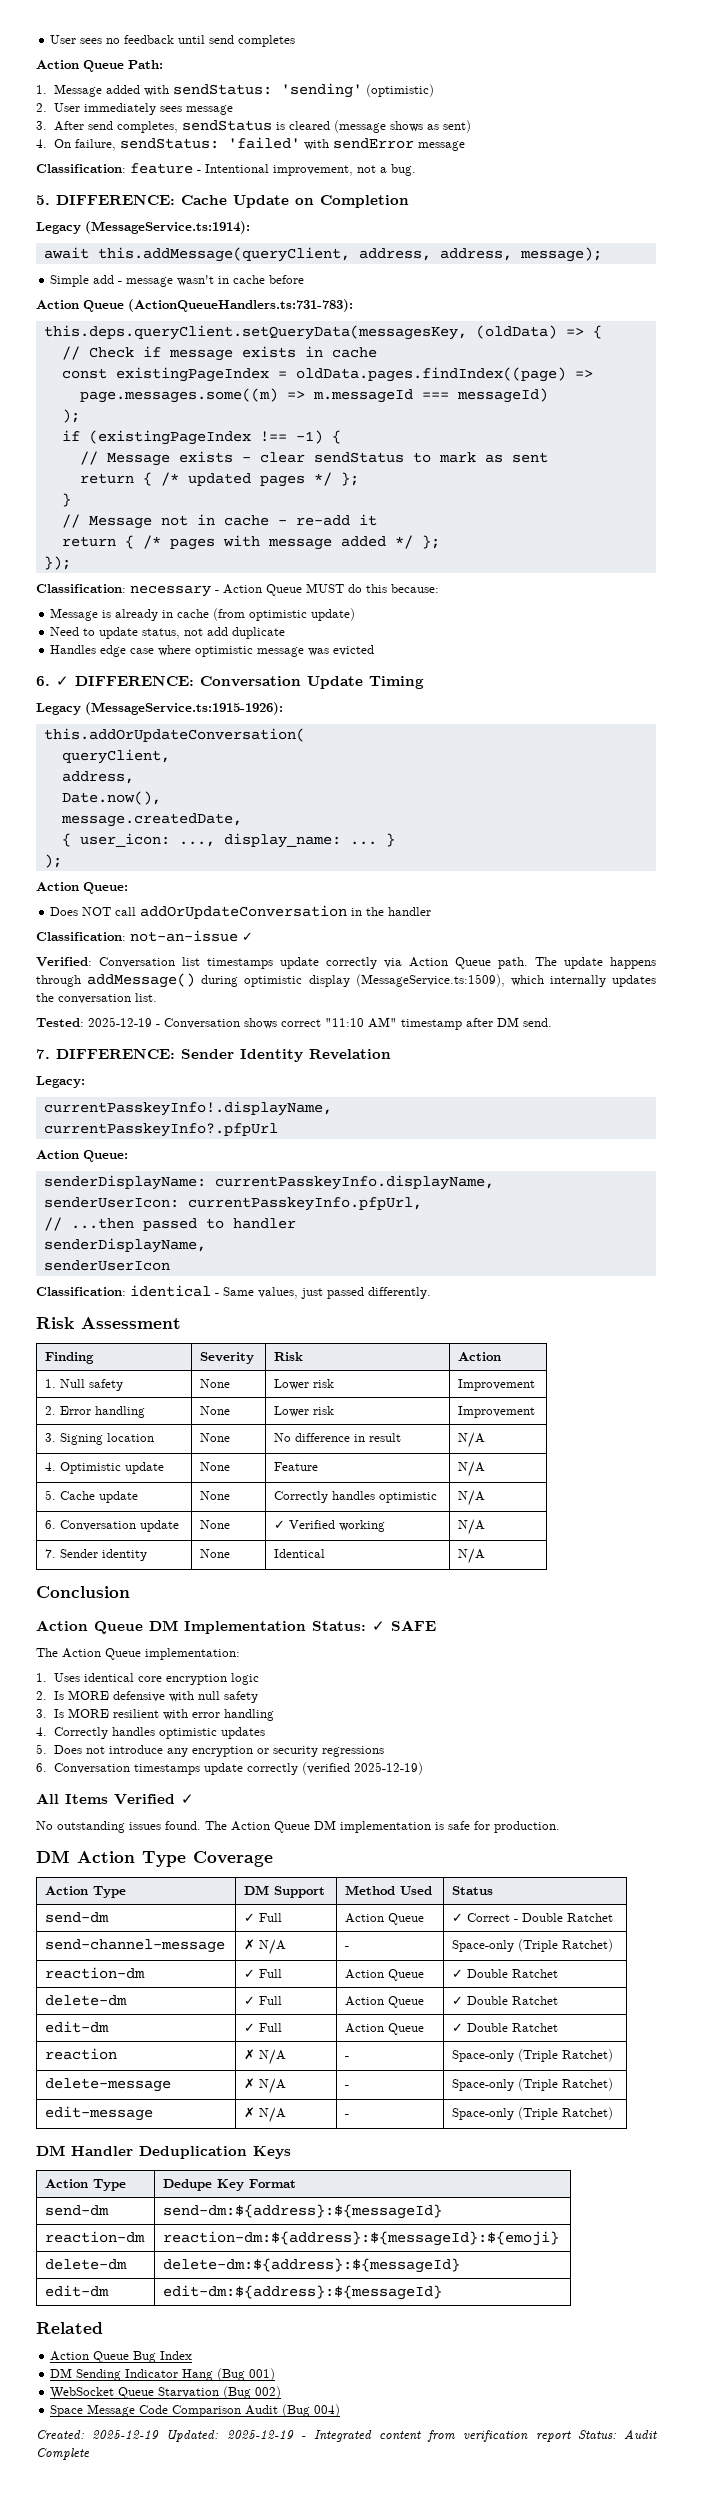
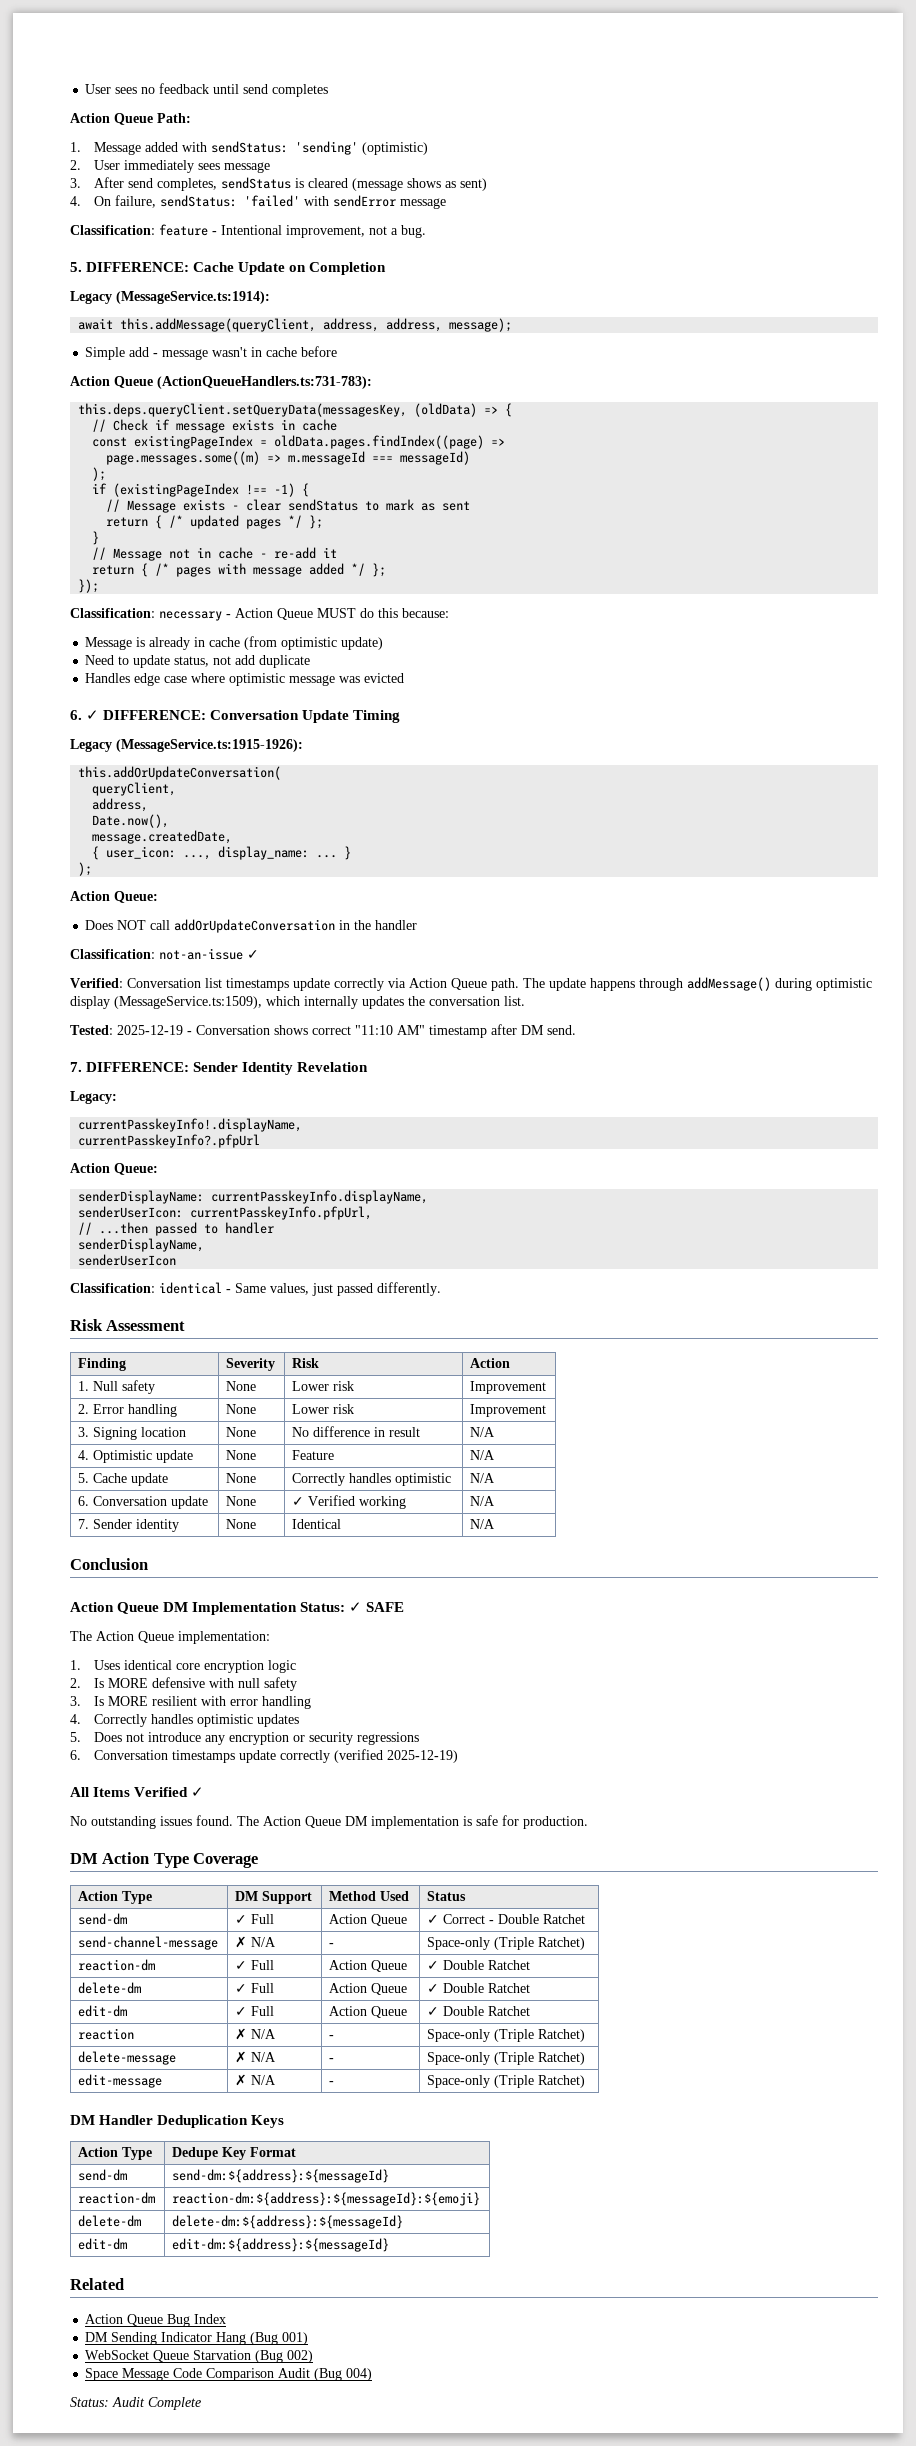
- Created: 2025-12-19 Updated: 2025-12-19 - Integrated content from verification report Status: Audit Complete
+ Status: Audit Complete

